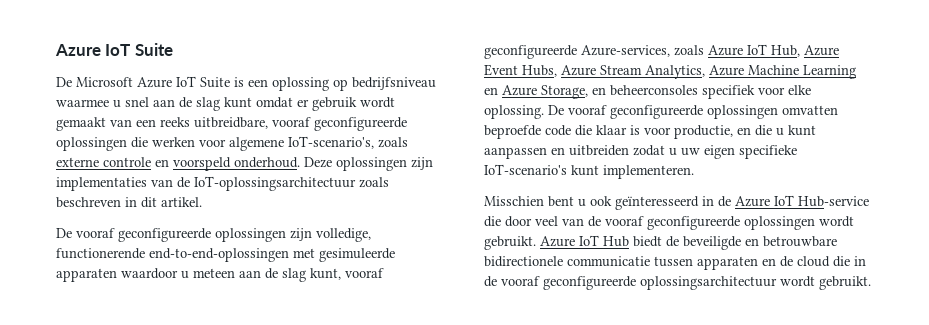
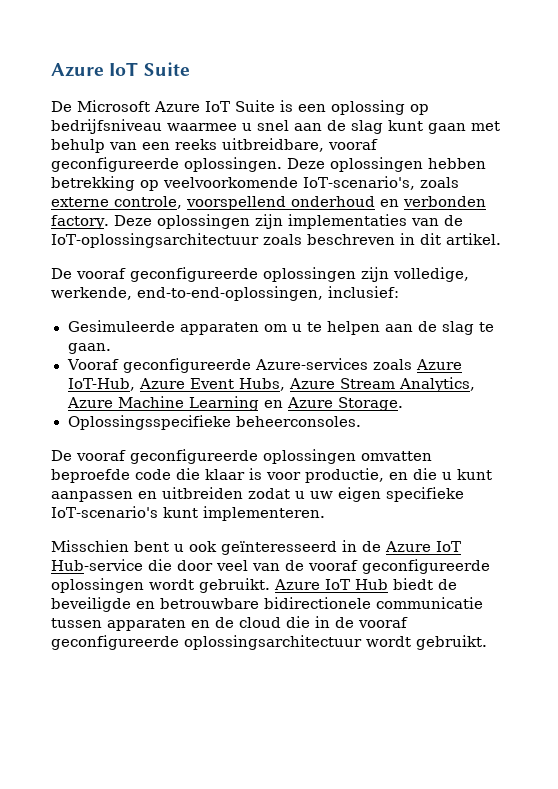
- De Microsoft Azure IoT Suite is een oplossing op bedrijfsniveau waarmee u snel aan de slag kunt omdat er gebruik wordt gemaakt van een reeks uitbreidbare, vooraf geconfigureerde oplossingen die werken voor algemene IoT-scenario's, zoals externe controle en voorspeld onderhoud.
+ De Microsoft Azure IoT Suite is een oplossing op bedrijfsniveau waarmee u snel aan de slag kunt gaan met behulp van een reeks uitbreidbare, vooraf geconfigureerde oplossingen. Deze oplossingen hebben betrekking op veelvoorkomende IoT-scenario's, zoals externe controle, voorspellend onderhoud en verbonden factory.
- De vooraf geconfigureerde oplossingen zijn volledige, functionerende end-to-end-oplossingen met gesimuleerde apparaten waardoor u meteen aan de slag kunt, vooraf geconfigureerde Azure-services, zoals Azure IoT Hub, Azure Event Hubs, Azure Stream Analytics, Azure Machine Learning en Azure Storage, en beheerconsoles specifiek voor elke oplossing. De vooraf geconfigureerde oplossingen omvatten beproefde code die klaar is voor productie, en die u kunt aanpassen en uitbreiden zodat u uw eigen specifieke IoT-scenario's kunt implementeren.
+ De vooraf geconfigureerde oplossingen zijn volledige, werkende, end-to-end-oplossingen, inclusief:
+ Gesimuleerde apparaten om u te helpen aan de slag te gaan.
+ Vooraf geconfigureerde Azure-services zoals Azure IoT-Hub, Azure Event Hubs, Azure Stream Analytics, Azure Machine Learning en Azure Storage.
+ Oplossingsspecifieke beheerconsoles.
+ De vooraf geconfigureerde oplossingen omvatten beproefde code die klaar is voor productie, en die u kunt aanpassen en uitbreiden zodat u uw eigen specifieke IoT-scenario's kunt implementeren.

